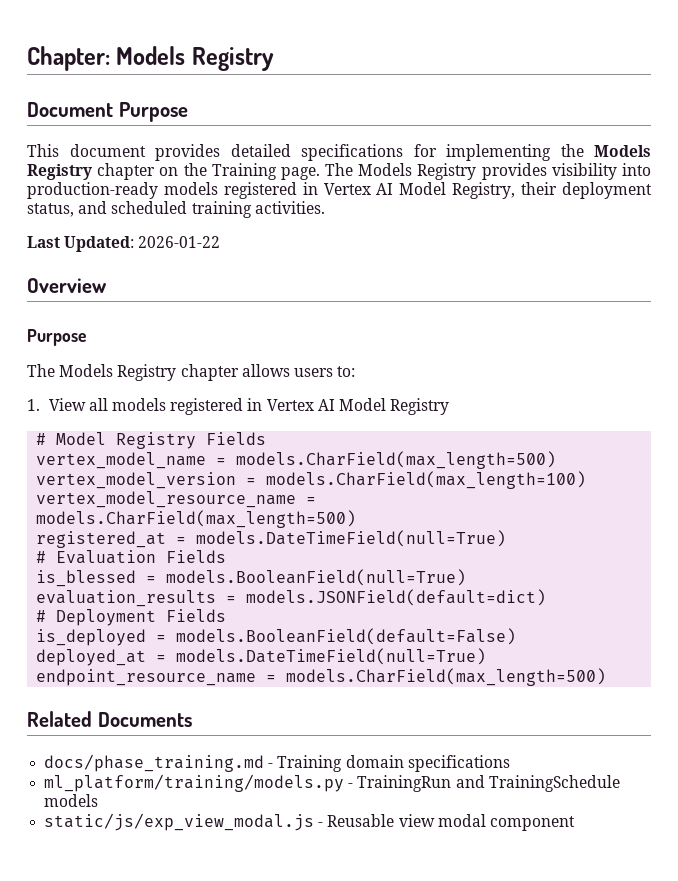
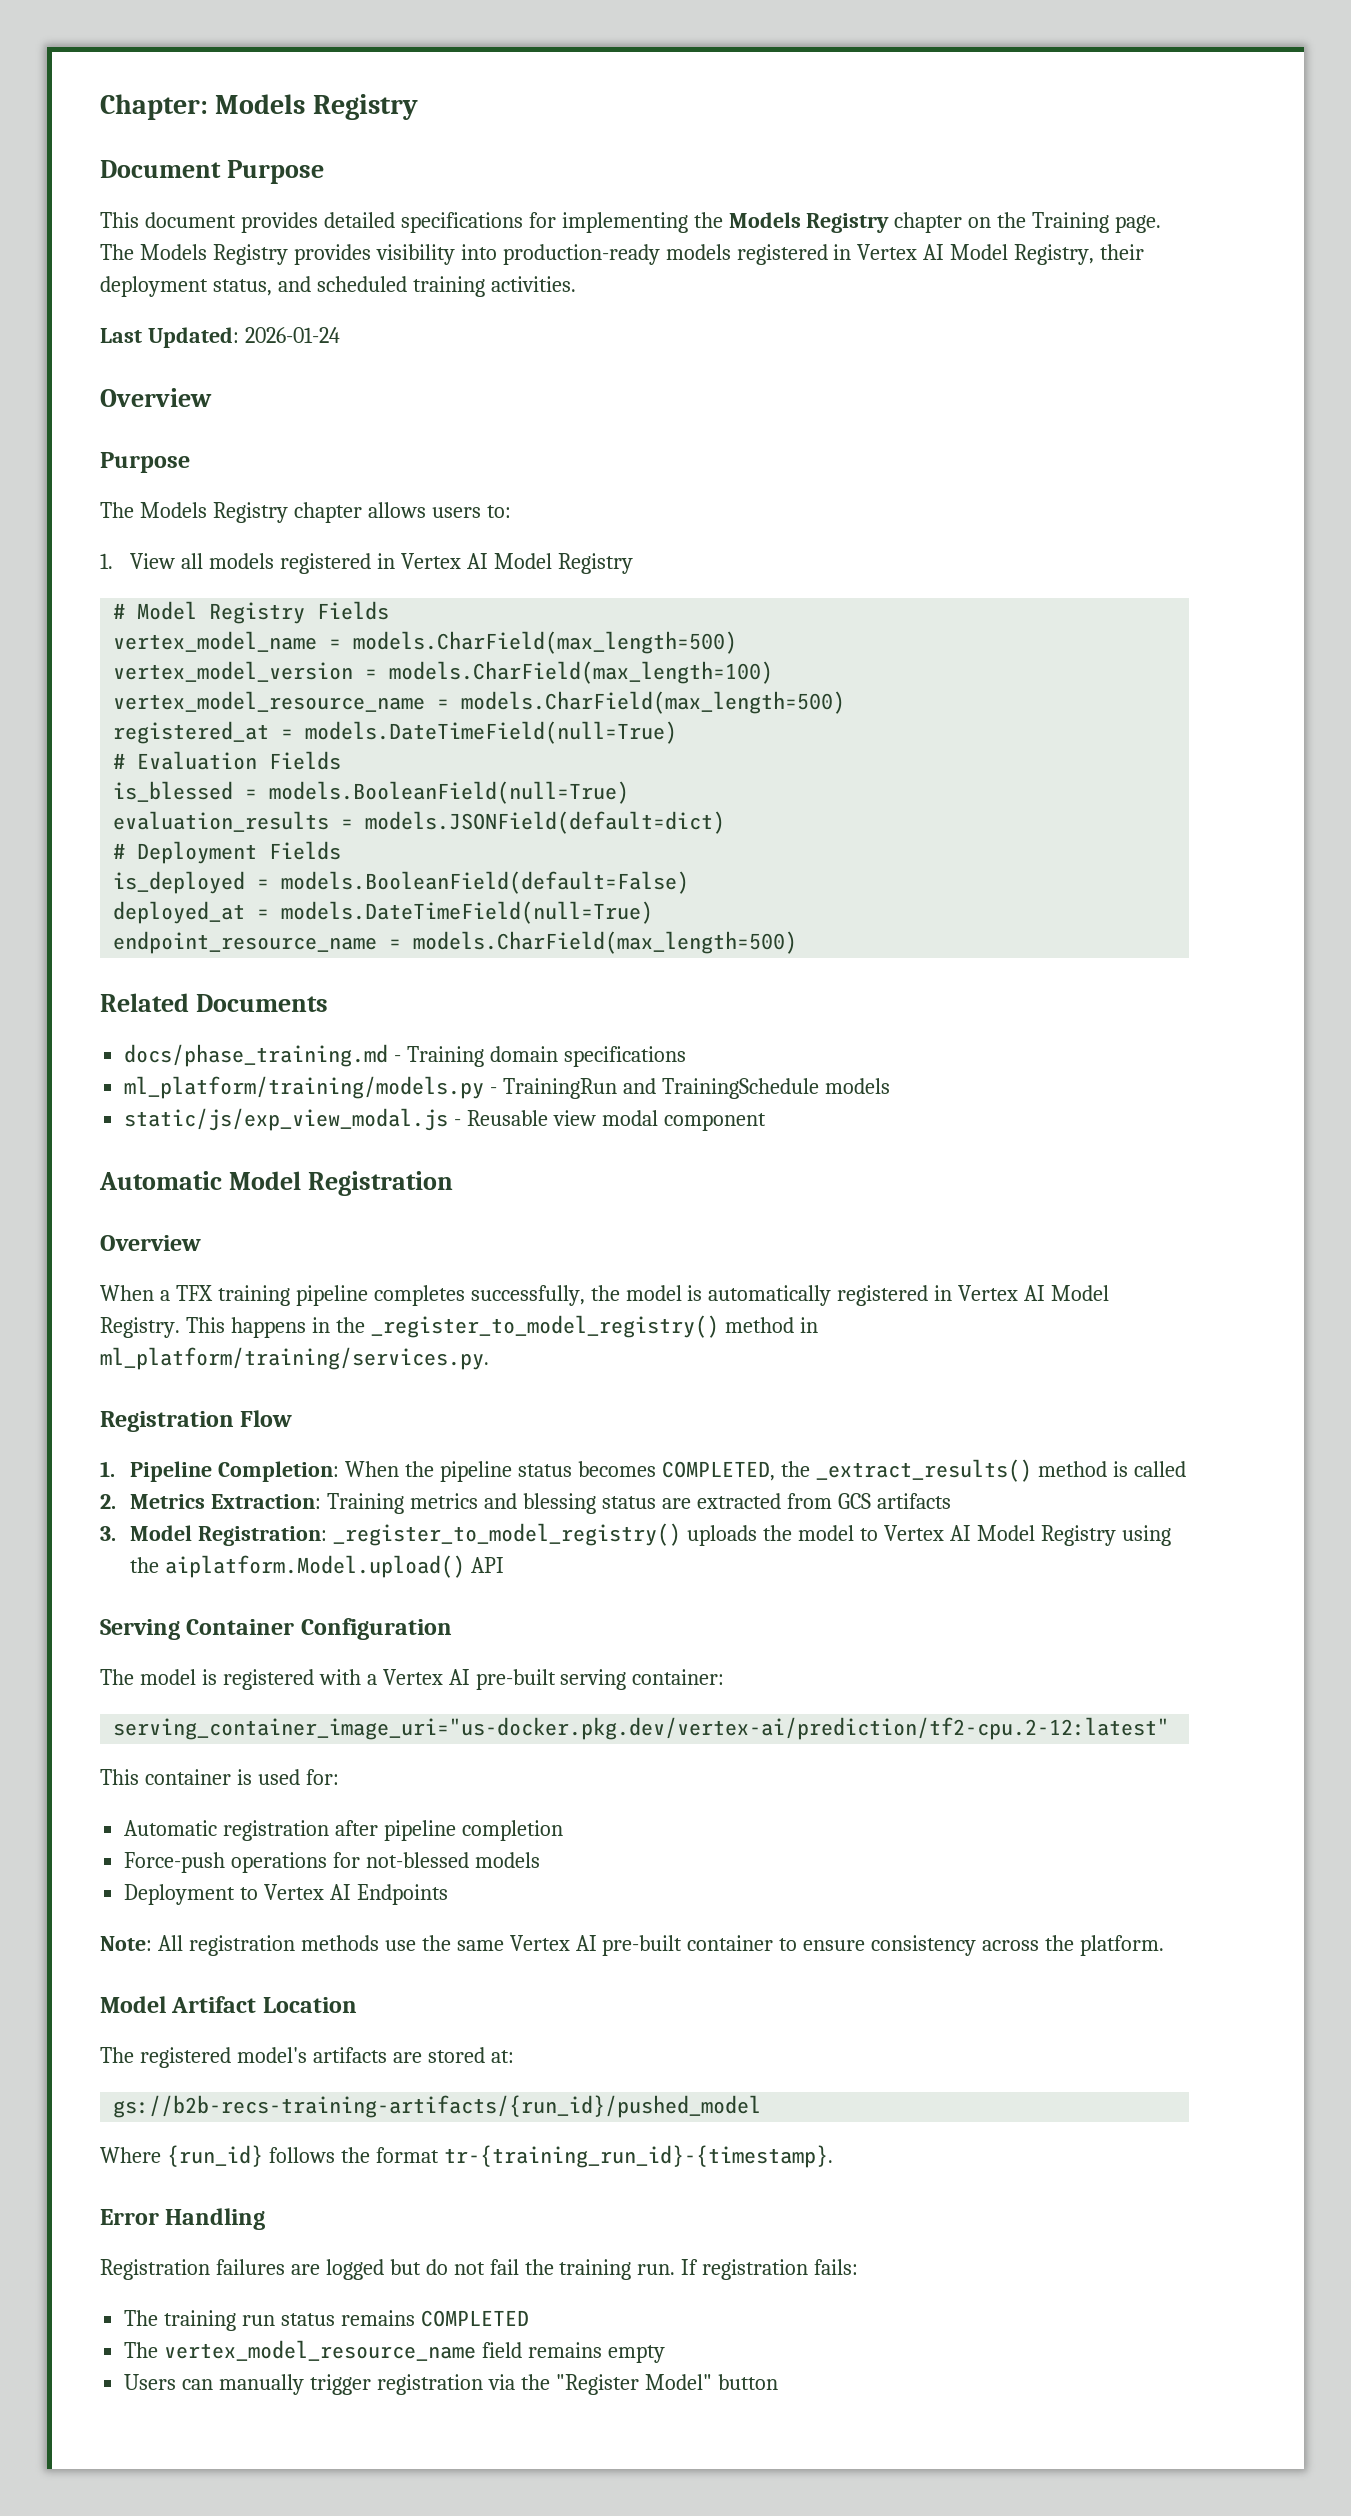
- Last Updated: 2026-01-22
+ Last Updated: 2026-01-24
+ Automatic Model Registration
+ Overview
+ When a TFX training pipeline completes successfully, the model is automatically registered in Vertex AI Model Registry. This happens in the _register_to_model_registry() method in ml_platform/training/services.py.
+ Registration Flow
+ 1. Pipeline Completion: When the pipeline status becomes COMPLETED, the _extract_results() method is called
+ 2. Metrics Extraction: Training metrics and blessing status are extracted from GCS artifacts
+ 3. Model Registration: _register_to_model_registry() uploads the model to Vertex AI Model Registry using the aiplatform.Model.upload() API
+ Serving Container Configuration
+ The model is registered with a Vertex AI pre-built serving container:
+ serving_container_image_uri="us-docker.pkg.dev/vertex-ai/prediction/tf2-cpu.2-12:latest"
+ This container is used for:
+ Automatic registration after pipeline completion
+ Force-push operations for not-blessed models
+ Deployment to Vertex AI Endpoints
+ Note: All registration methods use the same Vertex AI pre-built container to ensure consistency across the platform.
+ Model Artifact Location
+ The registered model's artifacts are stored at:
+ gs://b2b-recs-training-artifacts/{run_id}/pushed_model
+ Where {run_id} follows the format tr-{training_run_id}-{timestamp}.
+ Error Handling
+ Registration failures are logged but do not fail the training run. If registration fails:
+ The training run status remains COMPLETED
+ The vertex_model_resource_name field remains empty
+ Users can manually trigger registration via the "Register Model" button

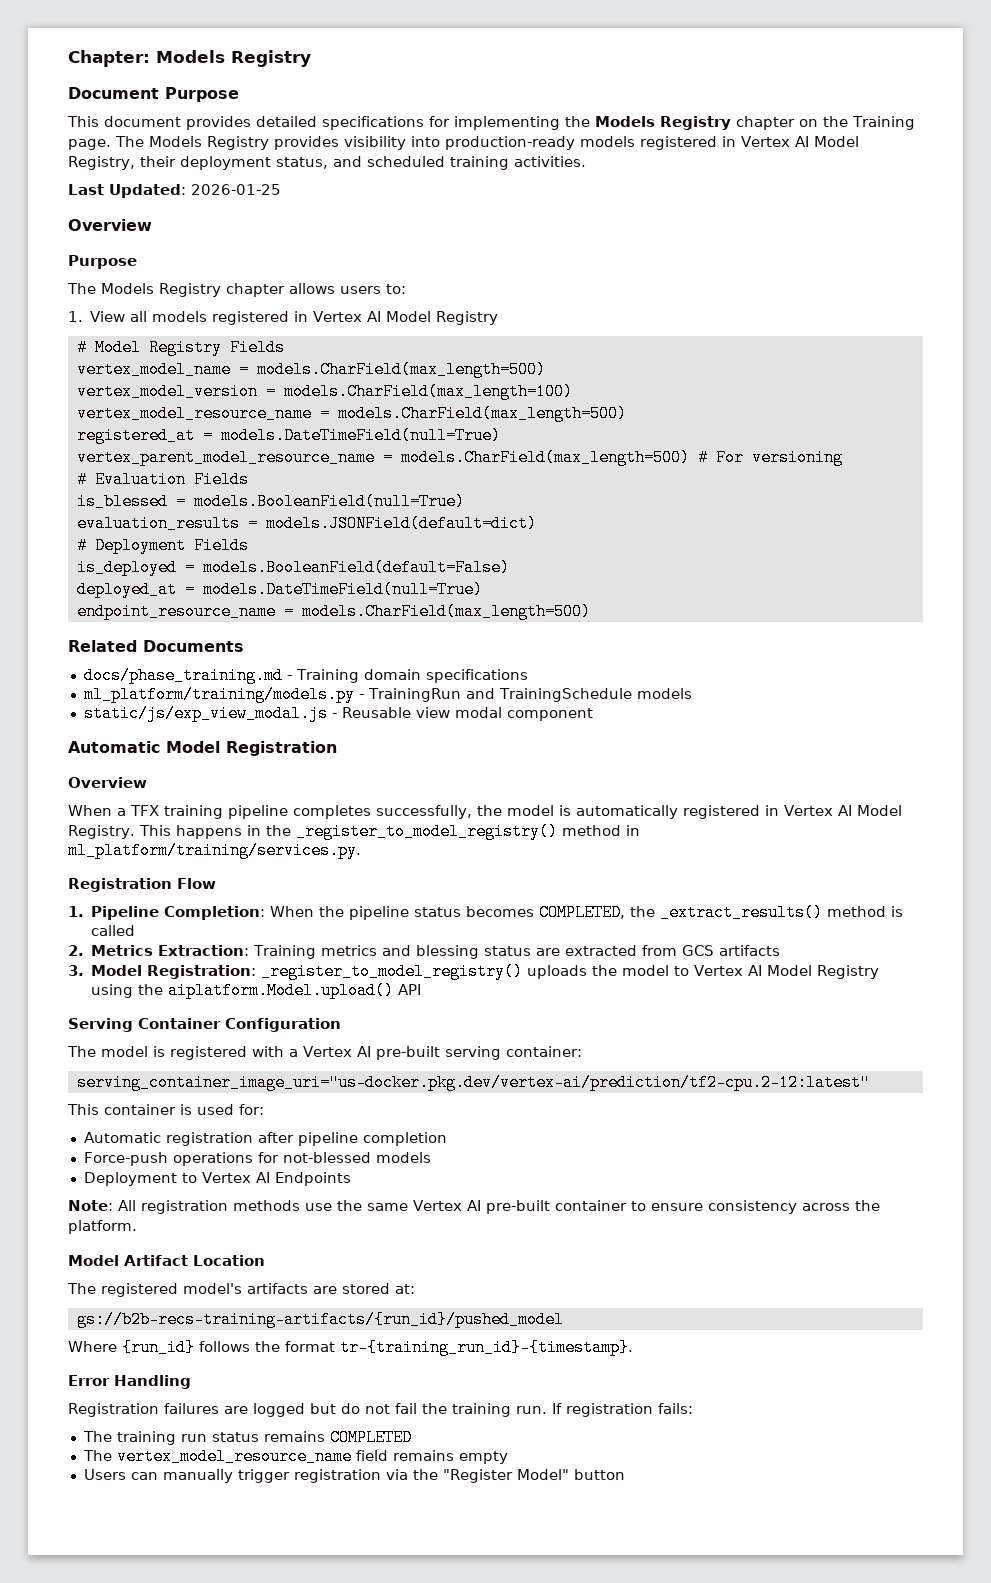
- Last Updated: 2026-01-24
+ Last Updated: 2026-01-25
+ vertex_parent_model_resource_name = models.CharField(max_length=500) # For versioning

